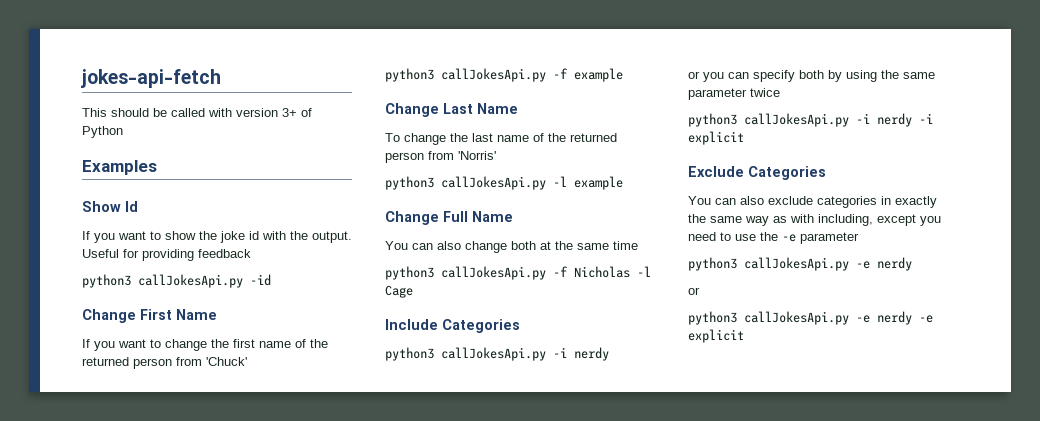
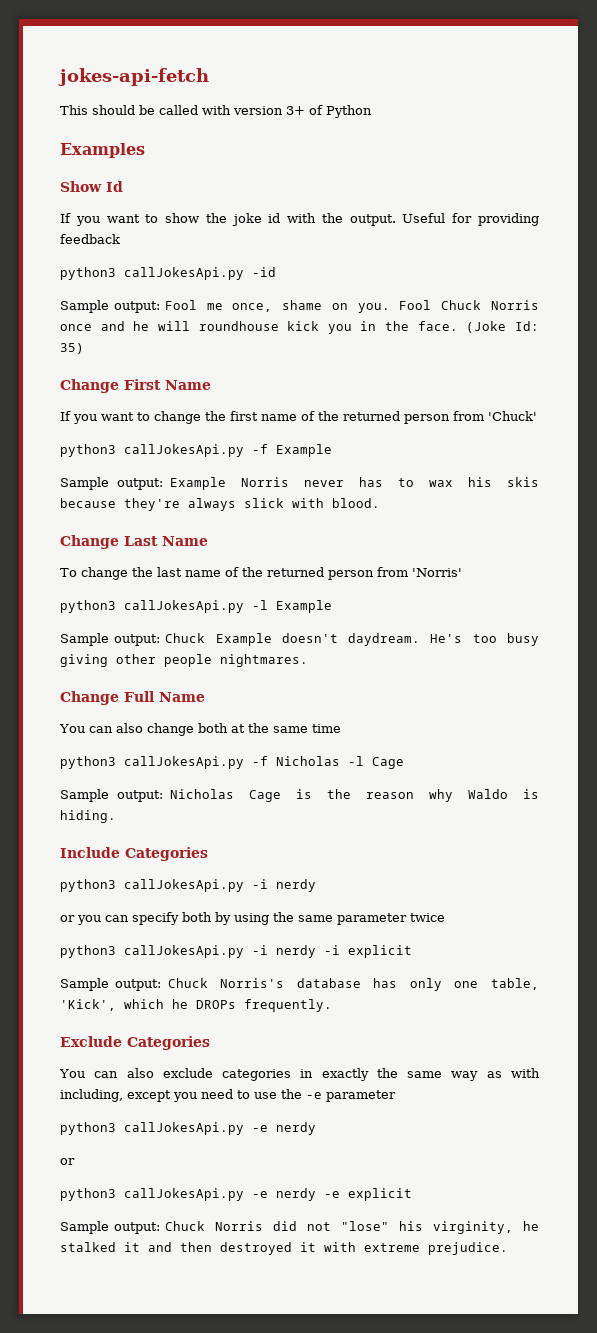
+ Sample output: Fool me once, shame on you. Fool Chuck Norris once and he will roundhouse kick you in the face. (Joke Id: 35)
- python3 callJokesApi.py -f example
+ python3 callJokesApi.py -f Example
+ Sample output: Example Norris never has to wax his skis because they're always slick with blood.
- python3 callJokesApi.py -l example
+ python3 callJokesApi.py -l Example
+ Sample output: Chuck Example doesn't daydream. He's too busy giving other people nightmares.
+ Sample output: Nicholas Cage is the reason why Waldo is hiding.
+ Sample output: Chuck Norris's database has only one table, 'Kick', which he DROPs frequently.
+ Sample output: Chuck Norris did not "lose" his virginity, he stalked it and then destroyed it with extreme prejudice.

